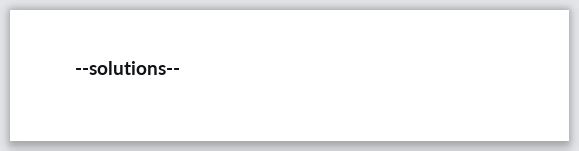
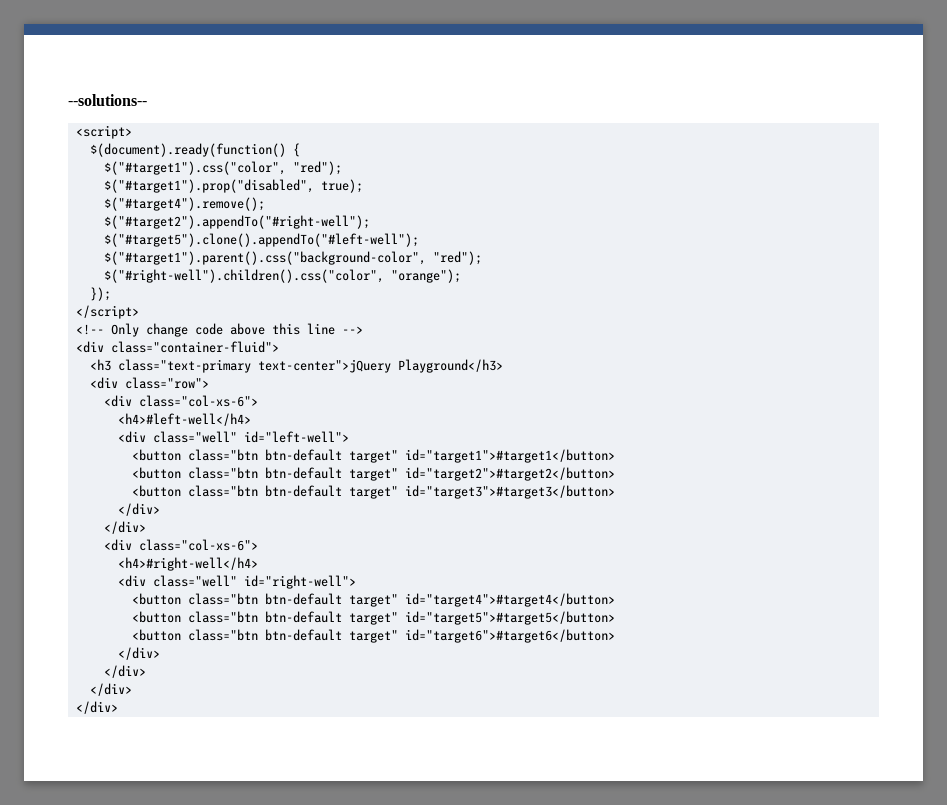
+ <script>
+ $(document).ready(function() {
+ $("#target1").css("color", "red");
+ $("#target1").prop("disabled", true);
+ $("#target4").remove();
+ $("#target2").appendTo("#right-well");
+ $("#target5").clone().appendTo("#left-well");
+ $("#target1").parent().css("background-color", "red");
+ $("#right-well").children().css("color", "orange");
+ });
+ </script>
+ <!-- Only change code above this line -->
+ <div class="container-fluid">
+ <h3 class="text-primary text-center">jQuery Playground</h3>
+ <div class="row">
+ <div class="col-xs-6">
+ <h4>#left-well</h4>
+ <div class="well" id="left-well">
+ <button class="btn btn-default target" id="target1">#target1</button>
+ <button class="btn btn-default target" id="target2">#target2</button>
+ <button class="btn btn-default target" id="target3">#target3</button>
+ </div>
+ </div>
+ <div class="col-xs-6">
+ <h4>#right-well</h4>
+ <div class="well" id="right-well">
+ <button class="btn btn-default target" id="target4">#target4</button>
+ <button class="btn btn-default target" id="target5">#target5</button>
+ <button class="btn btn-default target" id="target6">#target6</button>
+ </div>
+ </div>
+ </div>
+ </div>

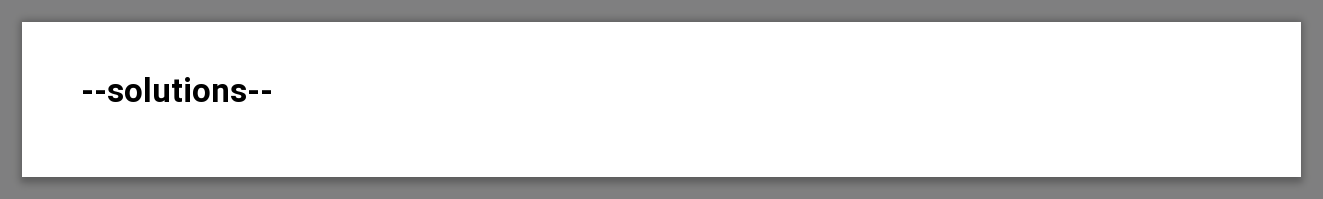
- <script>
- $(document).ready(function() {
- $("#target1").css("color", "red");
- $("#target1").prop("disabled", true);
- $("#target4").remove();
- $("#target2").appendTo("#right-well");
- $("#target5").clone().appendTo("#left-well");
- $("#target1").parent().css("background-color", "red");
- $("#right-well").children().css("color", "orange");
- });
- </script>
- <!-- Only change code above this line -->
- <div class="container-fluid">
- <h3 class="text-primary text-center">jQuery Playground</h3>
- <div class="row">
- <div class="col-xs-6">
- <h4>#left-well</h4>
- <div class="well" id="left-well">
- <button class="btn btn-default target" id="target1">#target1</button>
- <button class="btn btn-default target" id="target2">#target2</button>
- <button class="btn btn-default target" id="target3">#target3</button>
- </div>
- </div>
- <div class="col-xs-6">
- <h4>#right-well</h4>
- <div class="well" id="right-well">
- <button class="btn btn-default target" id="target4">#target4</button>
- <button class="btn btn-default target" id="target5">#target5</button>
- <button class="btn btn-default target" id="target6">#target6</button>
- </div>
- </div>
- </div>
- </div>

